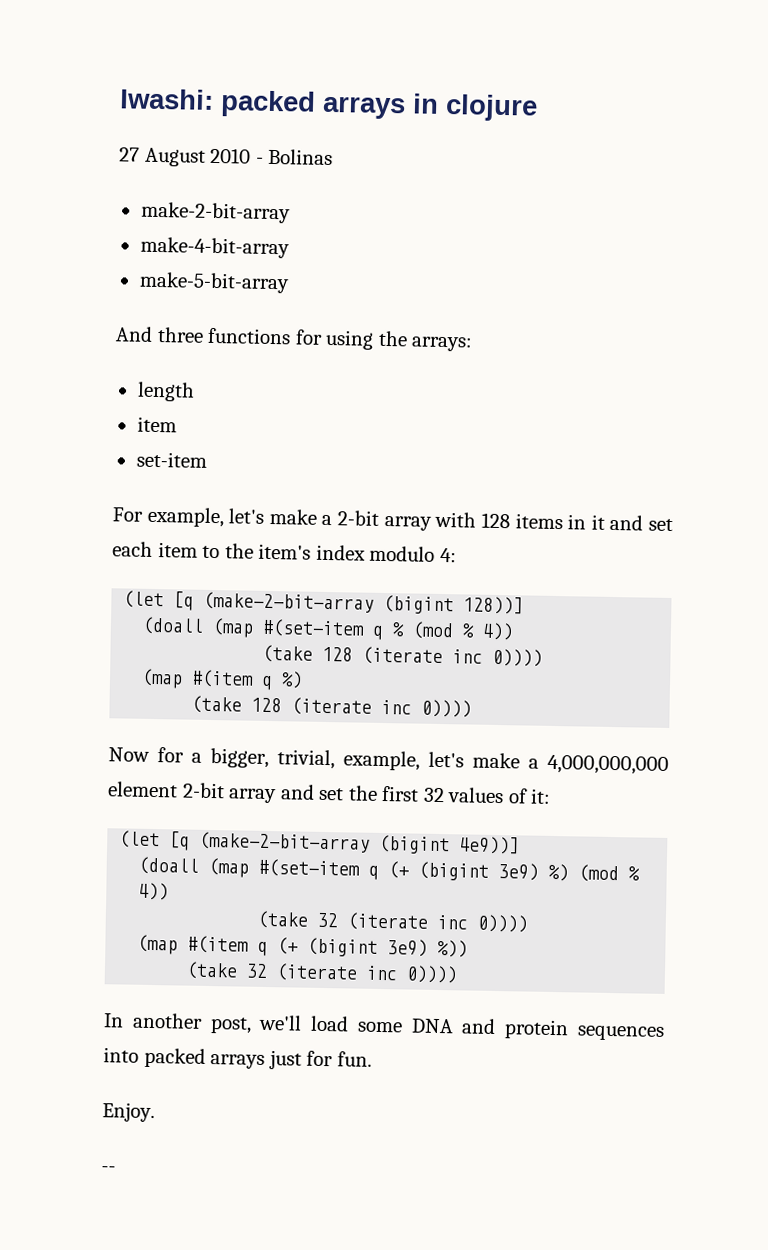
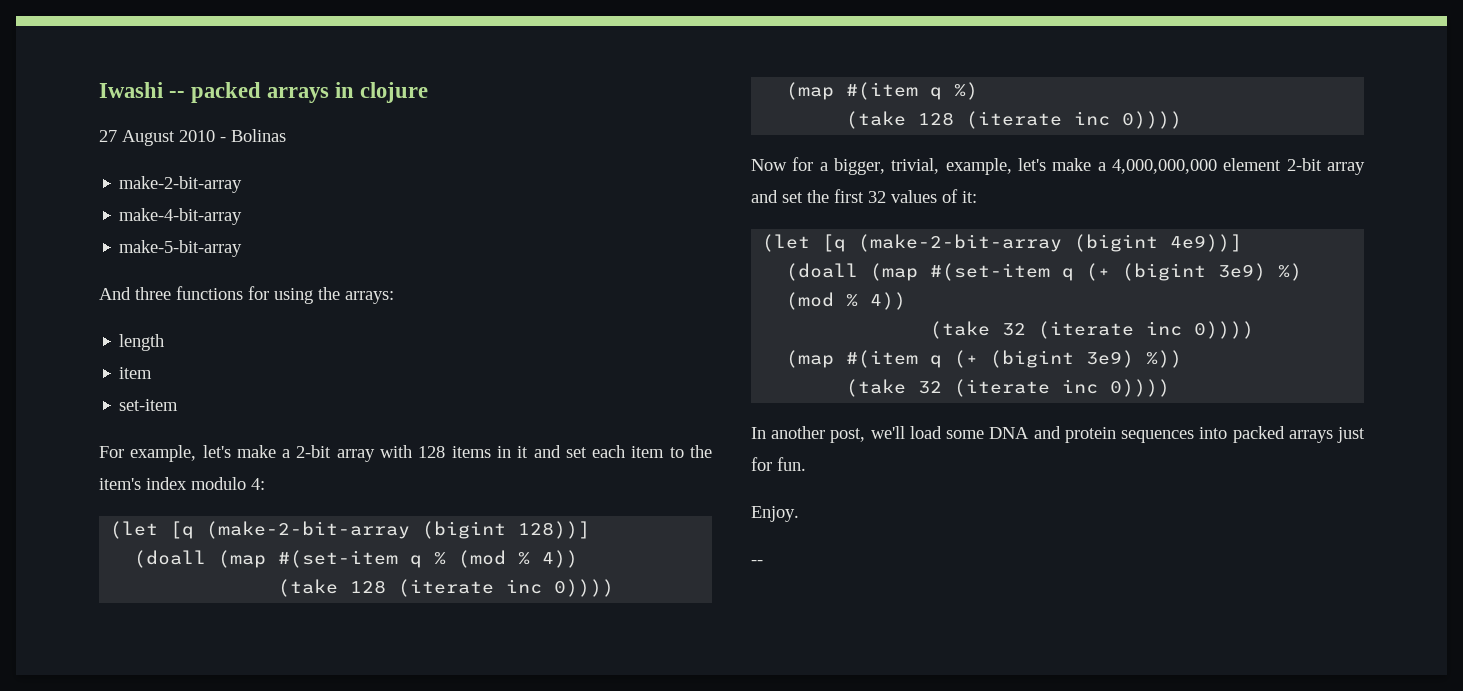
- Iwashi: packed arrays in clojure
+ Iwashi -- packed arrays in clojure

